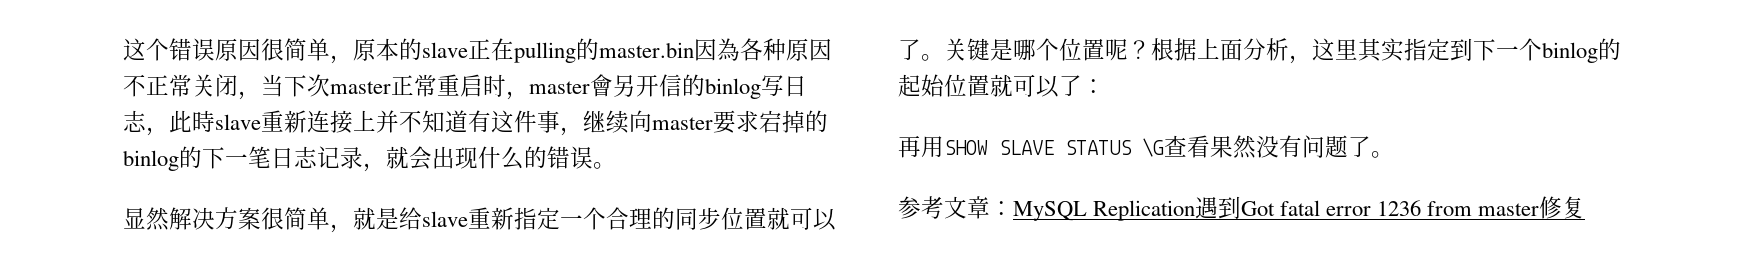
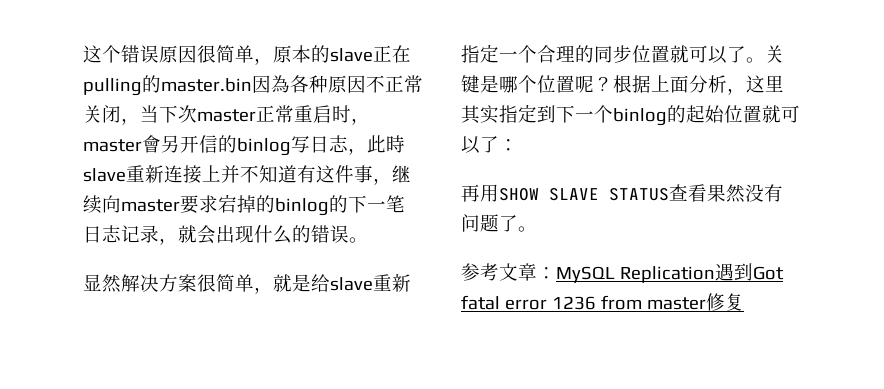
- 再用SHOW SLAVE STATUS \G查看果然没有问题了。
+ 再用SHOW SLAVE STATUS查看果然没有问题了。

